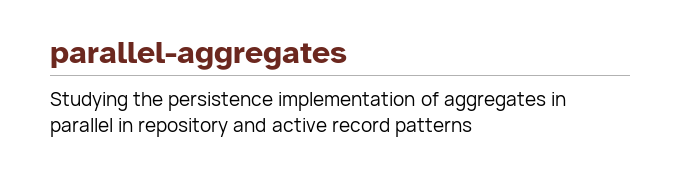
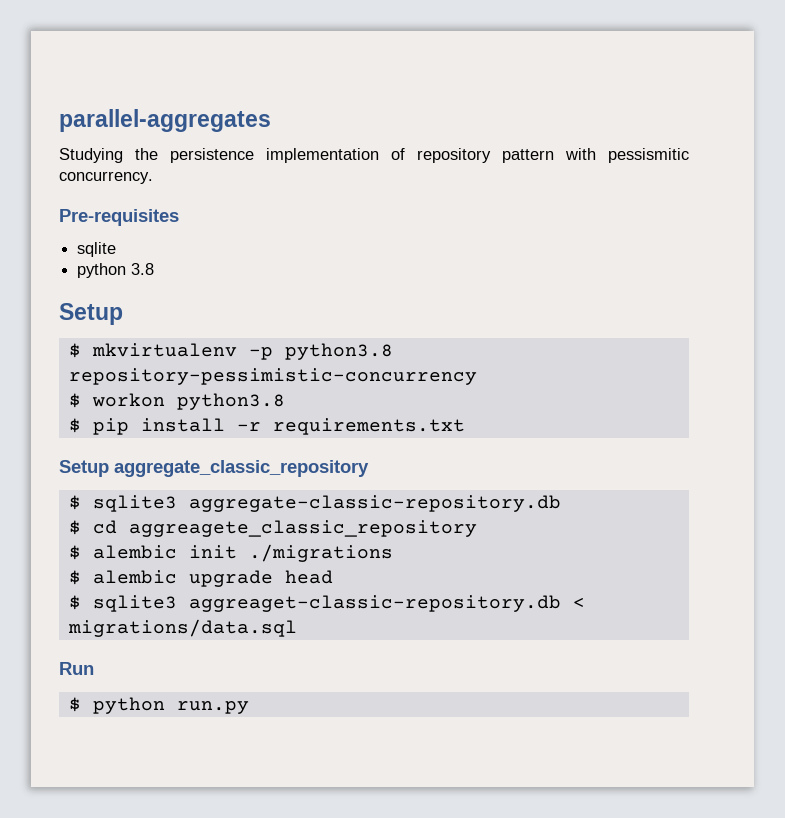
- Studying the persistence implementation of aggregates in parallel in repository and active record patterns
+ Studying the persistence implementation of repository pattern with pessismitic concurrency.
+ Pre-requisites
+ sqlite
+ python 3.8
+ Setup
+ $ mkvirtualenv -p python3.8 repository-pessimistic-concurrency
+ $ workon python3.8
+ $ pip install -r requirements.txt
+ Setup aggregate_classic_repository
+ $ sqlite3 aggregate-classic-repository.db
+ $ cd aggreagete_classic_repository
+ $ alembic init ./migrations
+ $ alembic upgrade head
+ $ sqlite3 aggreaget-classic-repository.db < migrations/data.sql
+ Run
+ $ python run.py

